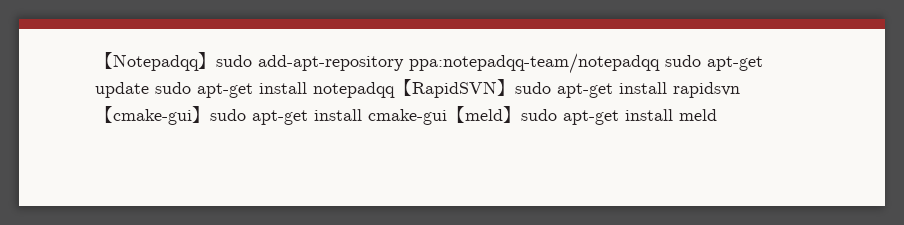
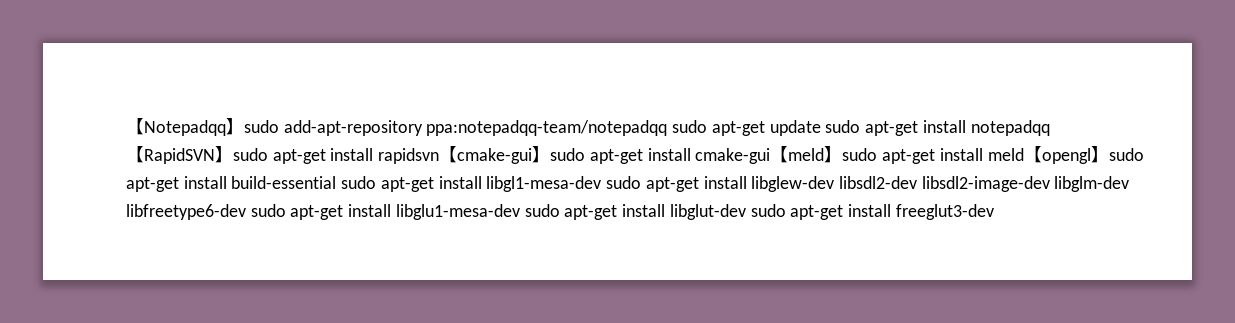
- 【Notepadqq】sudo add-apt-repository ppa:notepadqq-team/notepadqq sudo apt-get update sudo apt-get install notepadqq【RapidSVN】sudo apt-get install rapidsvn【cmake-gui】sudo apt-get install cmake-gui【meld】sudo apt-get install meld
+ 【Notepadqq】sudo add-apt-repository ppa:notepadqq-team/notepadqq sudo apt-get update sudo apt-get install notepadqq【RapidSVN】sudo apt-get install rapidsvn【cmake-gui】sudo apt-get install cmake-gui【meld】sudo apt-get install meld【opengl】sudo apt-get install build-essential sudo apt-get install libgl1-mesa-dev sudo apt-get install libglew-dev libsdl2-dev libsdl2-image-dev libglm-dev libfreetype6-dev sudo apt-get install libglu1-mesa-dev sudo apt-get install libglut-dev sudo apt-get install freeglut3-dev

